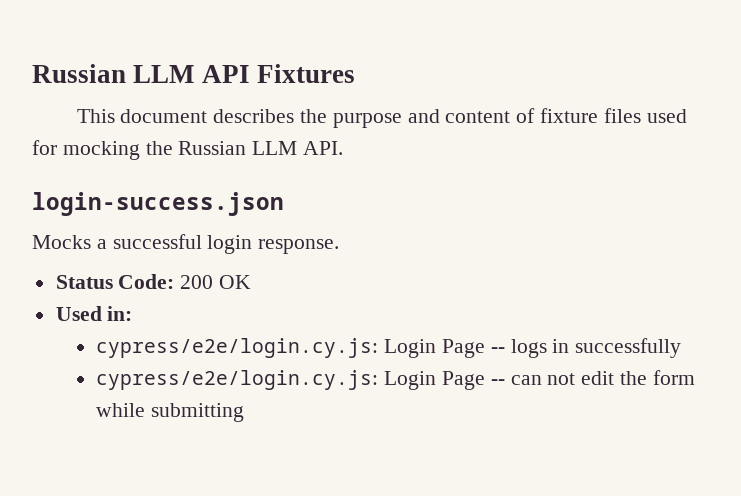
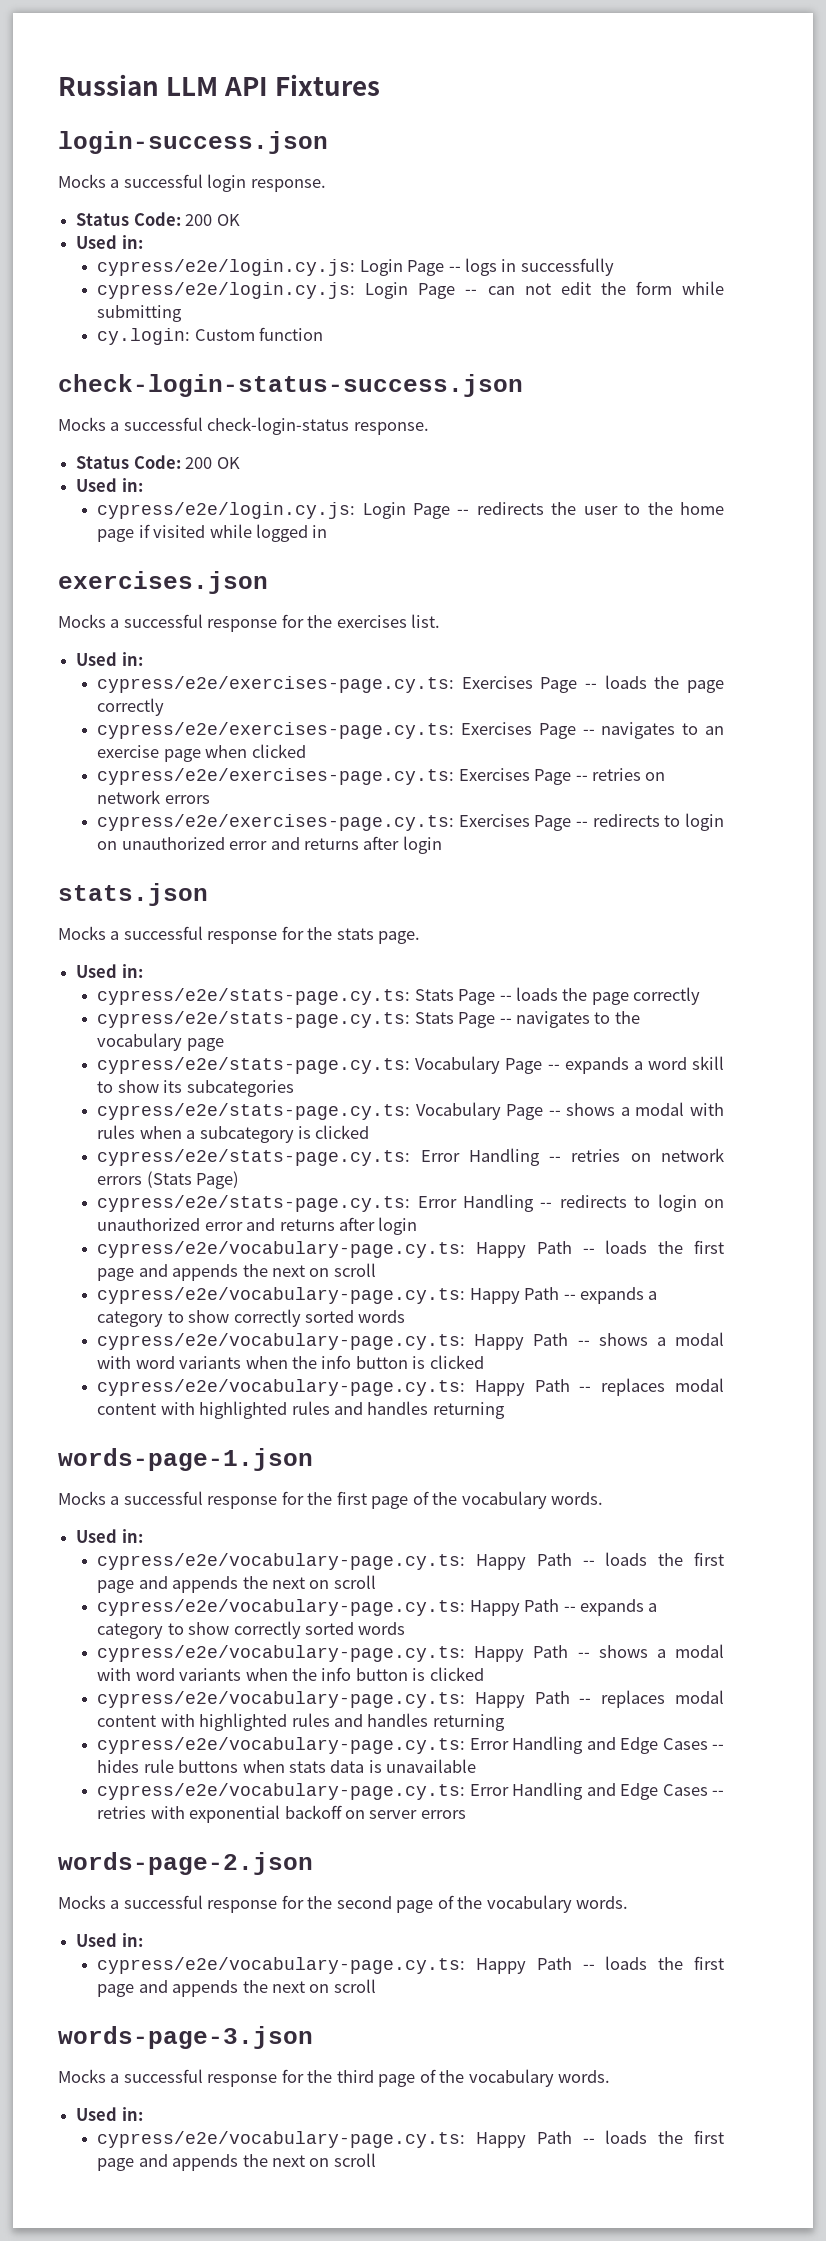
- This document describes the purpose and content of fixture files used for mocking the Russian LLM API.
+ cy.login: Custom function
+ check-login-status-success.json
+ Mocks a successful check-login-status response.
+ Status Code: 200 OK
+ Used in:
+ cypress/e2e/login.cy.js: Login Page -- redirects the user to the home page if visited while logged in
+ exercises.json
+ Mocks a successful response for the exercises list.
+ Used in:
+ cypress/e2e/exercises-page.cy.ts: Exercises Page -- loads the page correctly
+ cypress/e2e/exercises-page.cy.ts: Exercises Page -- navigates to an exercise page when clicked
+ cypress/e2e/exercises-page.cy.ts: Exercises Page -- retries on network errors
+ cypress/e2e/exercises-page.cy.ts: Exercises Page -- redirects to login on unauthorized error and returns after login
+ stats.json
+ Mocks a successful response for the stats page.
+ Used in:
+ cypress/e2e/stats-page.cy.ts: Stats Page -- loads the page correctly
+ cypress/e2e/stats-page.cy.ts: Stats Page -- navigates to the vocabulary page
+ cypress/e2e/stats-page.cy.ts: Vocabulary Page -- expands a word skill to show its subcategories
+ cypress/e2e/stats-page.cy.ts: Vocabulary Page -- shows a modal with rules when a subcategory is clicked
+ cypress/e2e/stats-page.cy.ts: Error Handling -- retries on network errors (Stats Page)
+ cypress/e2e/stats-page.cy.ts: Error Handling -- redirects to login on unauthorized error and returns after login
+ cypress/e2e/vocabulary-page.cy.ts: Happy Path -- loads the first page and appends the next on scroll
+ cypress/e2e/vocabulary-page.cy.ts: Happy Path -- expands a category to show correctly sorted words
+ cypress/e2e/vocabulary-page.cy.ts: Happy Path -- shows a modal with word variants when the info button is clicked
+ cypress/e2e/vocabulary-page.cy.ts: Happy Path -- replaces modal content with highlighted rules and handles returning
+ words-page-1.json
+ Mocks a successful response for the first page of the vocabulary words.
+ Used in:
+ cypress/e2e/vocabulary-page.cy.ts: Happy Path -- loads the first page and appends the next on scroll
+ cypress/e2e/vocabulary-page.cy.ts: Happy Path -- expands a category to show correctly sorted words
+ cypress/e2e/vocabulary-page.cy.ts: Happy Path -- shows a modal with word variants when the info button is clicked
+ cypress/e2e/vocabulary-page.cy.ts: Happy Path -- replaces modal content with highlighted rules and handles returning
+ cypress/e2e/vocabulary-page.cy.ts: Error Handling and Edge Cases -- hides rule buttons when stats data is unavailable
+ cypress/e2e/vocabulary-page.cy.ts: Error Handling and Edge Cases -- retries with exponential backoff on server errors
+ words-page-2.json
+ Mocks a successful response for the second page of the vocabulary words.
+ Used in:
+ cypress/e2e/vocabulary-page.cy.ts: Happy Path -- loads the first page and appends the next on scroll
+ words-page-3.json
+ Mocks a successful response for the third page of the vocabulary words.
+ Used in:
+ cypress/e2e/vocabulary-page.cy.ts: Happy Path -- loads the first page and appends the next on scroll

